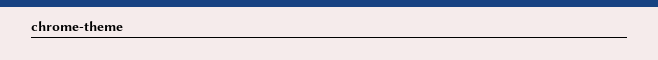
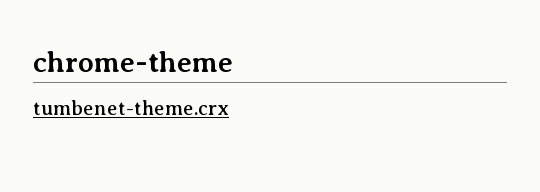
+ tumbenet-theme.crx

